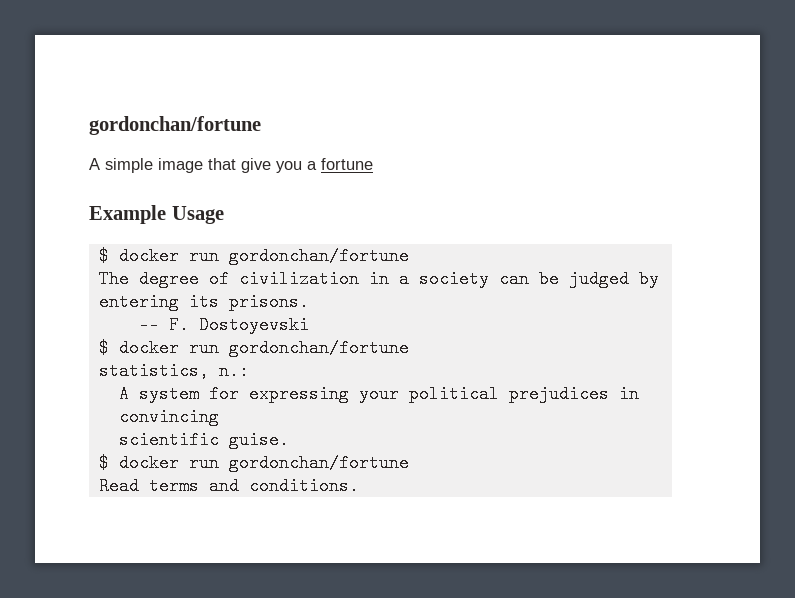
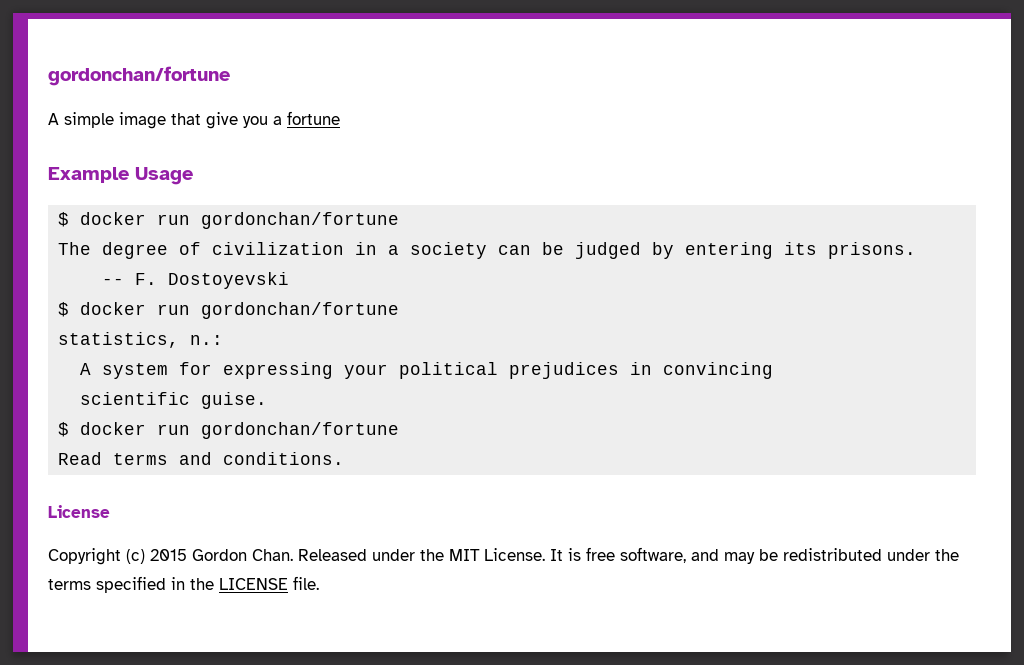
+ License
+ Copyright (c) 2015 Gordon Chan. Released under the MIT License. It is free software, and may be redistributed under the terms specified in the LICENSE file.

